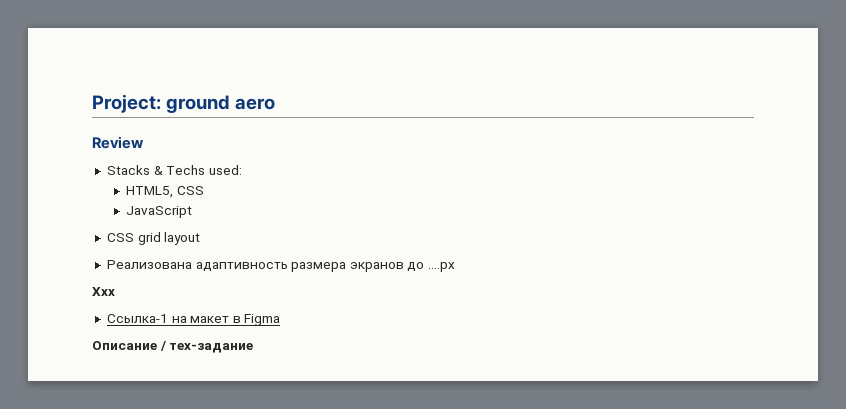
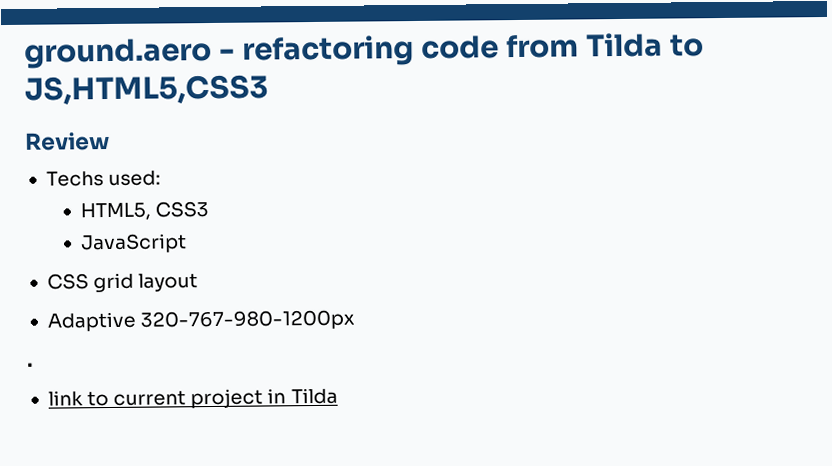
- Project: ground aero
+ ground.aero - refactoring code from Tilda to JS,HTML5,CSS3
- Stacks & Techs used:
+ Techs used:
- HTML5, CSS
+ HTML5, CSS3
- Реализована адаптивность размера экранов до ....px
- Xxx
- Ссылка-1 на макет в Figma
- Описание / тех-задание
+ Adaptive 320-767-980-1200px
+ .
+ link to current project in Tilda

